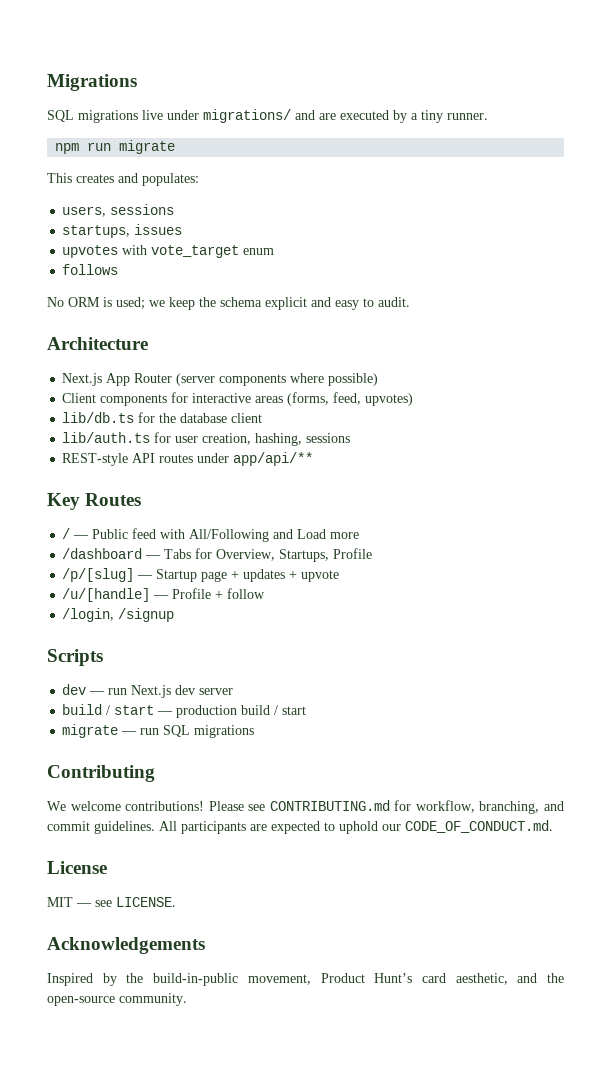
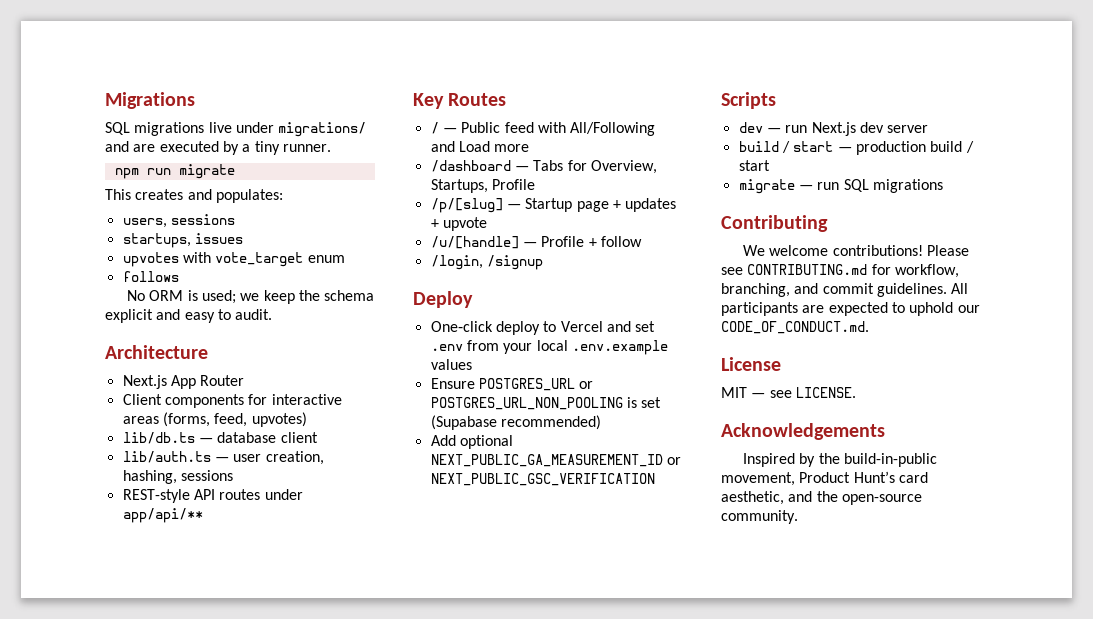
- Next.js App Router (server components where possible)
+ Next.js App Router
- lib/db.ts for the database client
+ lib/db.ts — database client
- lib/auth.ts for user creation, hashing, sessions
+ lib/auth.ts — user creation, hashing, sessions
+ Deploy
+ One‑click deploy to Vercel and set .env from your local .env.example values
+ Ensure POSTGRES_URL or POSTGRES_URL_NON_POOLING is set (Supabase recommended)
+ Add optional NEXT_PUBLIC_GA_MEASUREMENT_ID or NEXT_PUBLIC_GSC_VERIFICATION

